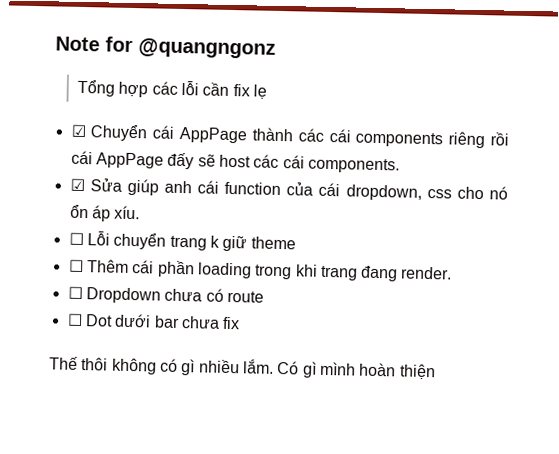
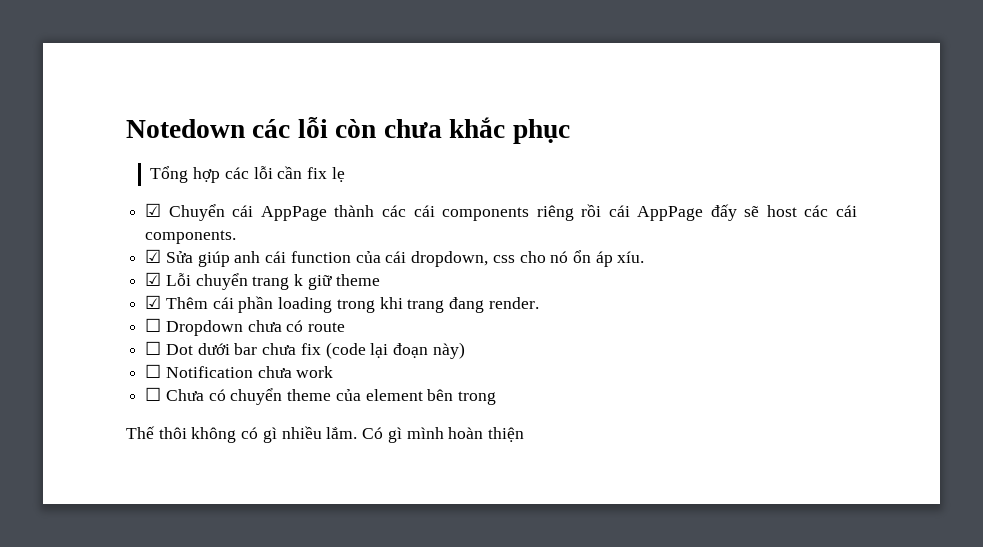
- Note for @quangngonz
+ Notedown các lỗi còn chưa khắc phục
- ☐ Lỗi chuyển trang k giữ theme
+ ☑ Lỗi chuyển trang k giữ theme
- ☐ Thêm cái phần loading trong khi trang đang render.
+ ☑ Thêm cái phần loading trong khi trang đang render.
- ☐ Dot dưới bar chưa fix
+ ☐ Dot dưới bar chưa fix (code lại đoạn này)
+ ☐ Notification chưa work
+ ☐ Chưa có chuyển theme của element bên trong

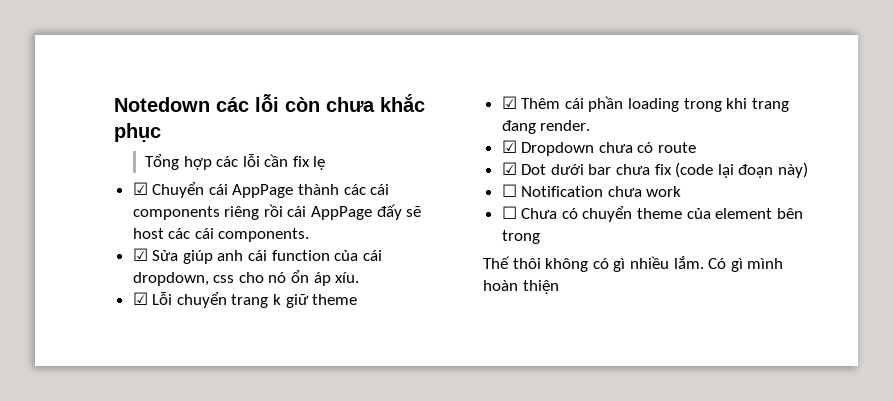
- ☐ Dropdown chưa có route
+ ☑ Dropdown chưa có route
- ☐ Dot dưới bar chưa fix (code lại đoạn này)
+ ☑ Dot dưới bar chưa fix (code lại đoạn này)

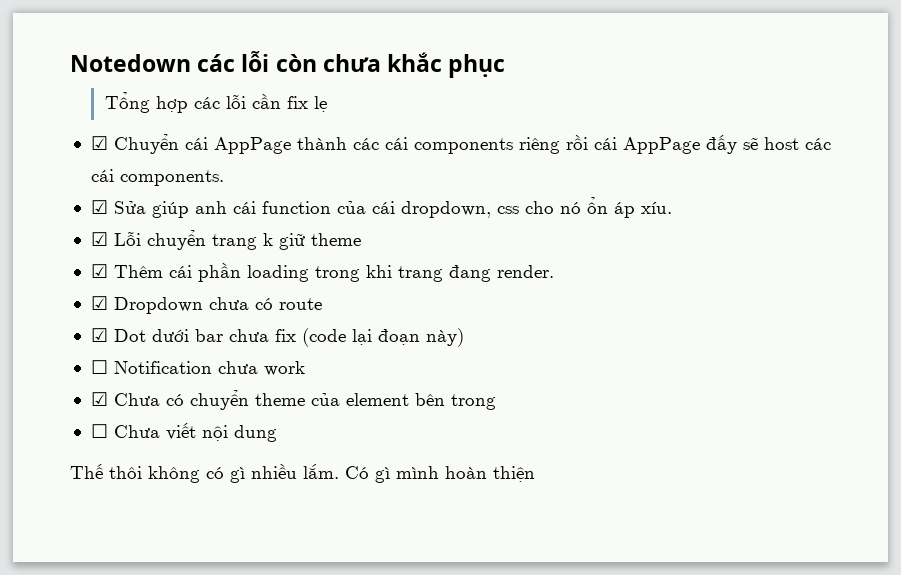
- ☐ Chưa có chuyển theme của element bên trong
+ ☑ Chưa có chuyển theme của element bên trong
+ ☐ Chưa viết nội dung

